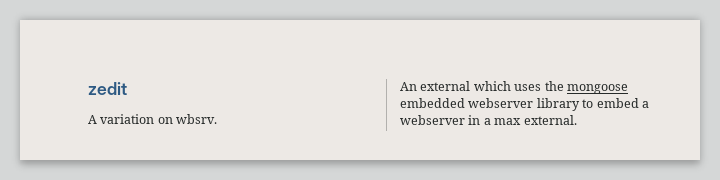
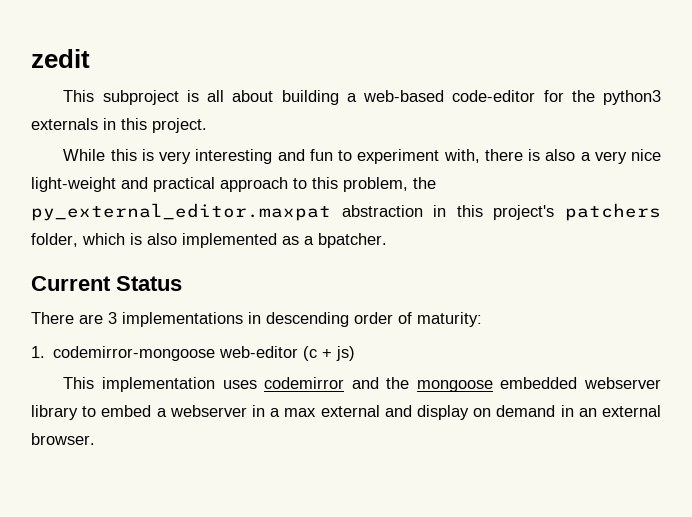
- A variation on wbsrv.
- An external which uses the mongoose embedded webserver library to embed a webserver in a max external.
+ This subproject is all about building a web-based code-editor for the python3 externals in this project.
+ While this is very interesting and fun to experiment with, there is also a very nice light-weight and practical approach to this problem, the py_external_editor.maxpat abstraction in this project's patchers folder, which is also implemented as a bpatcher.
+ Current Status
+ There are 3 implementations in descending order of maturity:
+ 1. codemirror-mongoose web-editor (c + js)
+ This implementation uses codemirror and the mongoose embedded webserver library to embed a webserver in a max external and display on demand in an external browser.

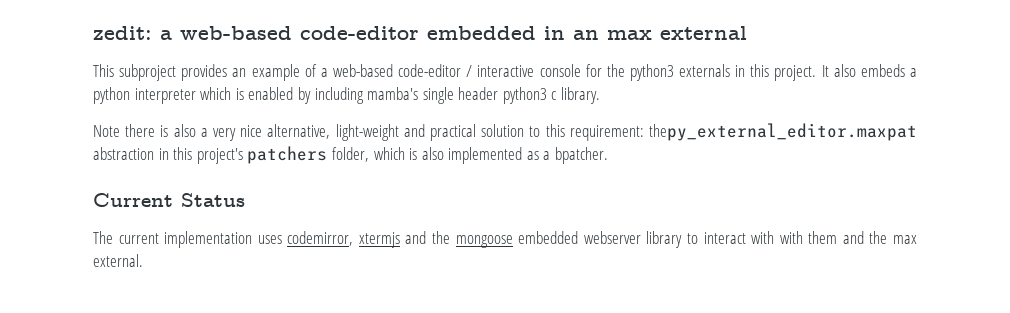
- zedit
- This subproject is all about building a web-based code-editor for the python3 externals in this project.
- While this is very interesting and fun to experiment with, there is also a very nice light-weight and practical approach to this problem, the py_external_editor.maxpat abstraction in this project's patchers folder, which is also implemented as a bpatcher.
+ zedit: a web-based code-editor embedded in an max external
+ This subproject provides an example of a web-based code-editor / interactive console for the python3 externals in this project. It also embeds a python interpreter which is enabled by including mamba's single header python3 c library.
+ Note there is also a very nice alternative, light-weight and practical solution to this requirement: thepy_external_editor.maxpat abstraction in this project's patchers folder, which is also implemented as a bpatcher.
- There are 3 implementations in descending order of maturity:
- 1. codemirror-mongoose web-editor (c + js)
- This implementation uses codemirror and the mongoose embedded webserver library to embed a webserver in a max external and display on demand in an external browser.
+ The current implementation uses codemirror, xtermjs and the mongoose embedded webserver library to interact with with them and the max external.

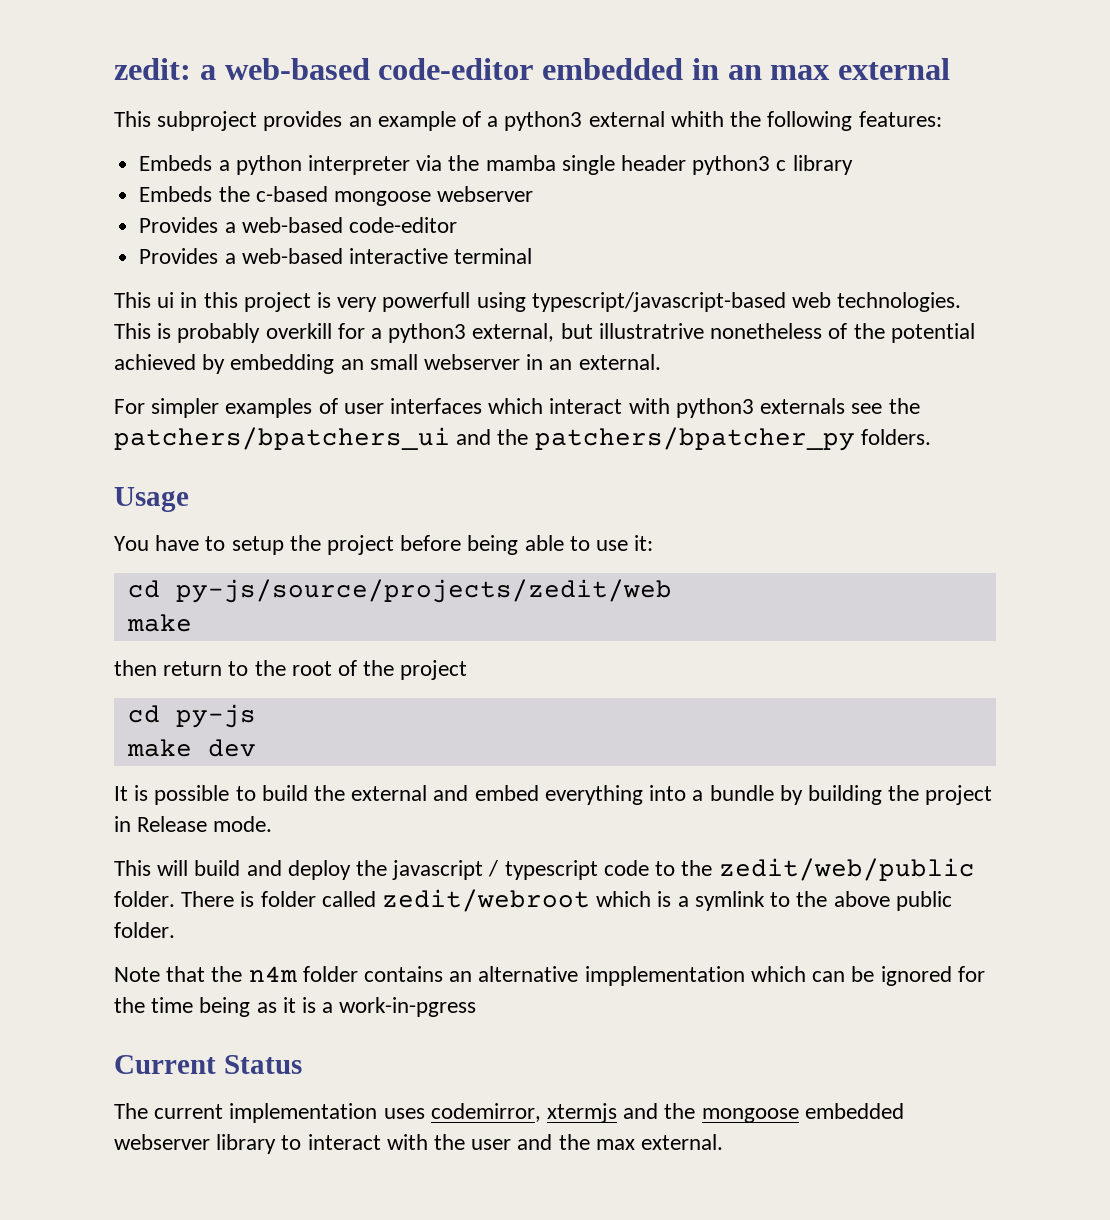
- This subproject provides an example of a web-based code-editor / interactive console for the python3 externals in this project. It also embeds a python interpreter which is enabled by including mamba's single header python3 c library.
- Note there is also a very nice alternative, light-weight and practical solution to this requirement: thepy_external_editor.maxpat abstraction in this project's patchers folder, which is also implemented as a bpatcher.
+ This subproject provides an example of a python3 external whith the following features:
+ Embeds a python interpreter via the mamba single header python3 c library
+ Embeds the c-based mongoose webserver
+ Provides a web-based code-editor
+ Provides a web-based interactive terminal
+ This ui in this project is very powerfull using typescript/javascript-based web technologies. This is probably overkill for a python3 external, but illustratrive nonetheless of the potential achieved by embedding an small webserver in an external.
+ For simpler examples of user interfaces which interact with python3 externals see the patchers/bpatchers_ui and the patchers/bpatcher_py folders.
+ Usage
+ You have to setup the project before being able to use it:
+ cd py-js/source/projects/zedit/web
+ make
+ then return to the root of the project
+ cd py-js
+ make dev
+ It is possible to build the external and embed everything into a bundle by building the project in Release mode.
+ This will build and deploy the javascript / typescript code to the zedit/web/public folder. There is folder called zedit/webroot which is a symlink to the above public folder.
+ Note that the n4m folder contains an alternative impplementation which can be ignored for the time being as it is a work-in-pgress
- The current implementation uses codemirror, xtermjs and the mongoose embedded webserver library to interact with with them and the max external.
+ The current implementation uses codemirror, xtermjs and the mongoose embedded webserver library to interact with the user and the max external.

